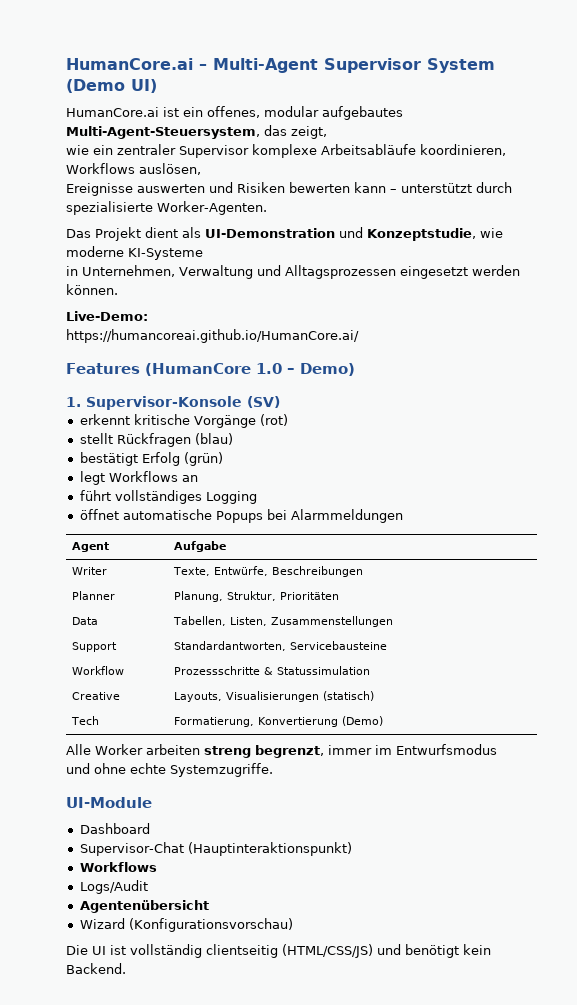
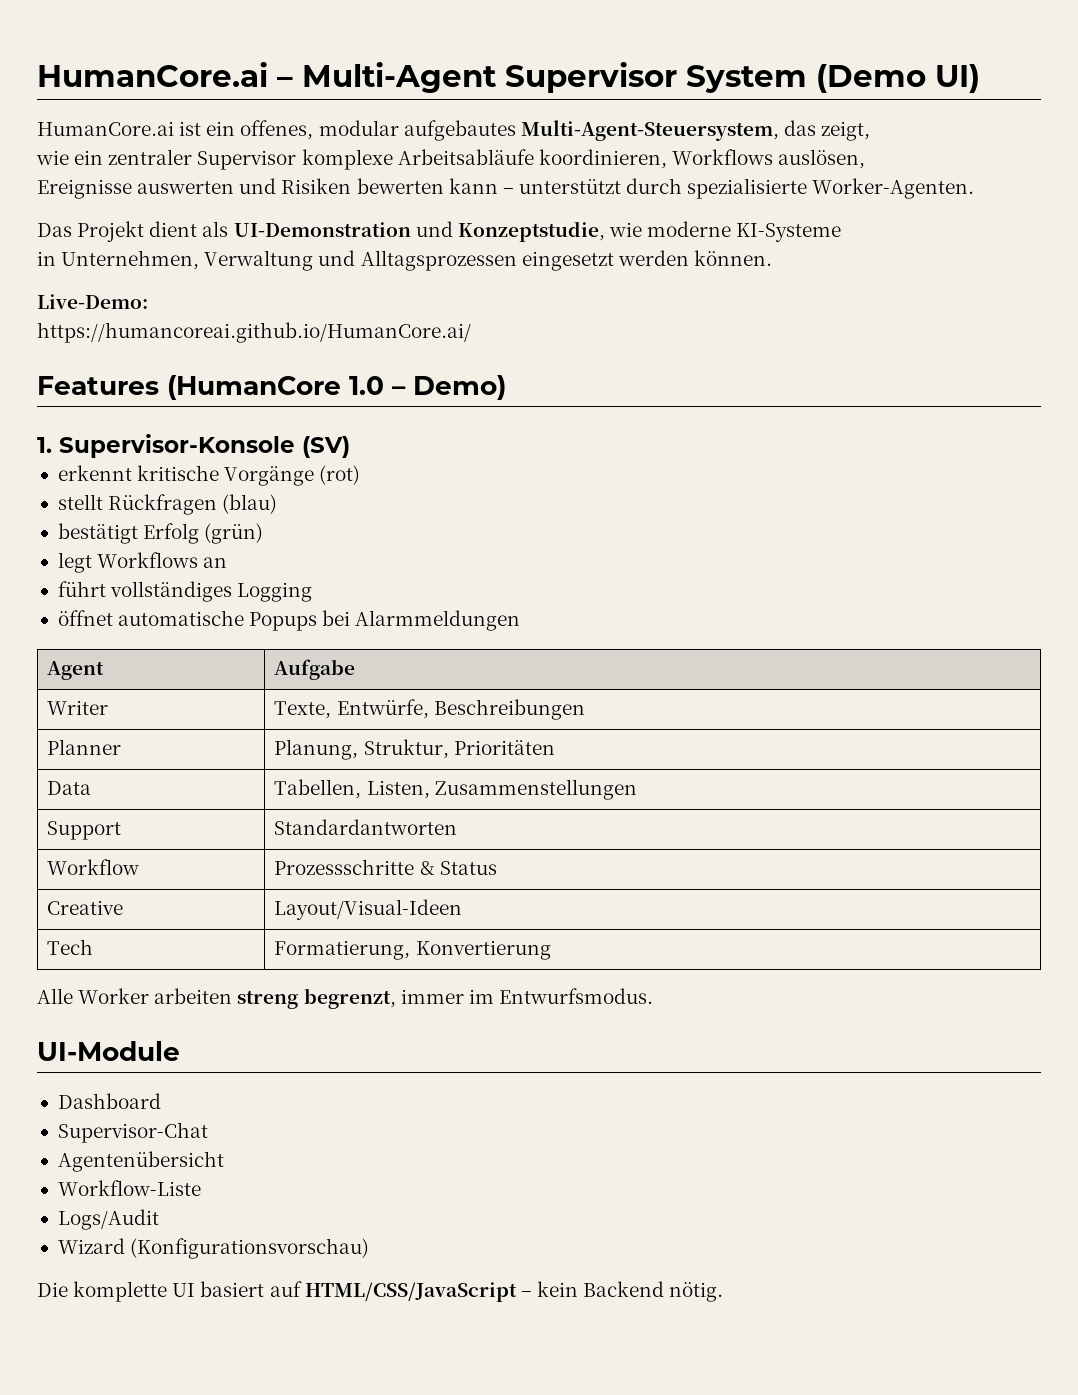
- Support | Standardantworten, Servicebausteine
+ Support | Standardantworten
- Workflow | Prozessschritte & Statussimulation
+ Workflow | Prozessschritte & Status
- Creative | Layouts, Visualisierungen (statisch)
+ Creative | Layout/Visual-Ideen
- Tech | Formatierung, Konvertierung (Demo)
+ Tech | Formatierung, Konvertierung
- Alle Worker arbeiten streng begrenzt, immer im Entwurfsmodus
- und ohne echte Systemzugriffe.
+ Alle Worker arbeiten streng begrenzt, immer im Entwurfsmodus.
- Supervisor-Chat (Hauptinteraktionspunkt)
- Workflows
+ Supervisor-Chat
+ Agentenübersicht
+ Workflow-Liste
- Agentenübersicht
- Die UI ist vollständig clientseitig (HTML/CSS/JS) und benötigt kein Backend.
+ Die komplette UI basiert auf HTML/CSS/JavaScript – kein Backend nötig.

